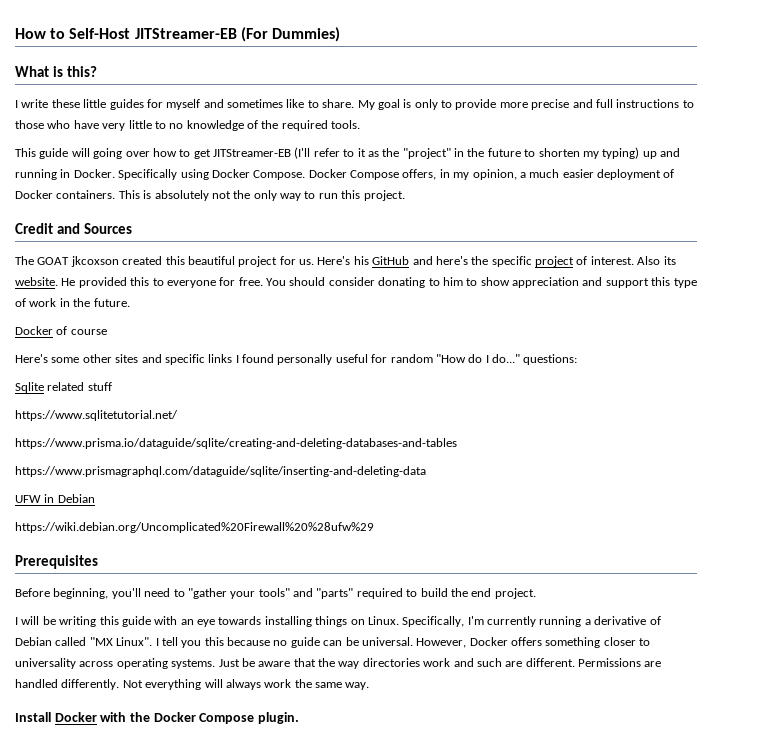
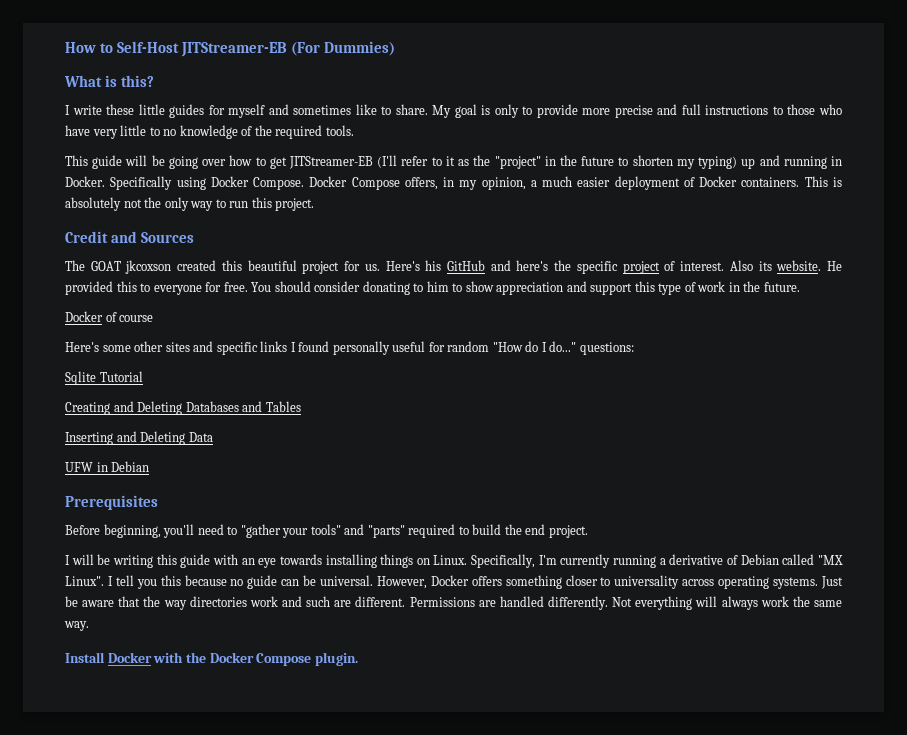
- This guide will going over how to get JITStreamer-EB (I'll refer to it as the "project" in the future to shorten my typing) up and running in Docker.
+ This guide will be going over how to get JITStreamer-EB (I'll refer to it as the "project" in the future to shorten my typing) up and running in Docker.
- Sqlite related stuff
- https://www.sqlitetutorial.net/
- https://www.prisma.io/dataguide/sqlite/creating-and-deleting-databases-and-tables
- https://www.prismagraphql.com/dataguide/sqlite/inserting-and-deleting-data
+ Sqlite Tutorial
+ Creating and Deleting Databases and Tables
+ Inserting and Deleting Data
- https://wiki.debian.org/Uncomplicated%20Firewall%20%28ufw%29

